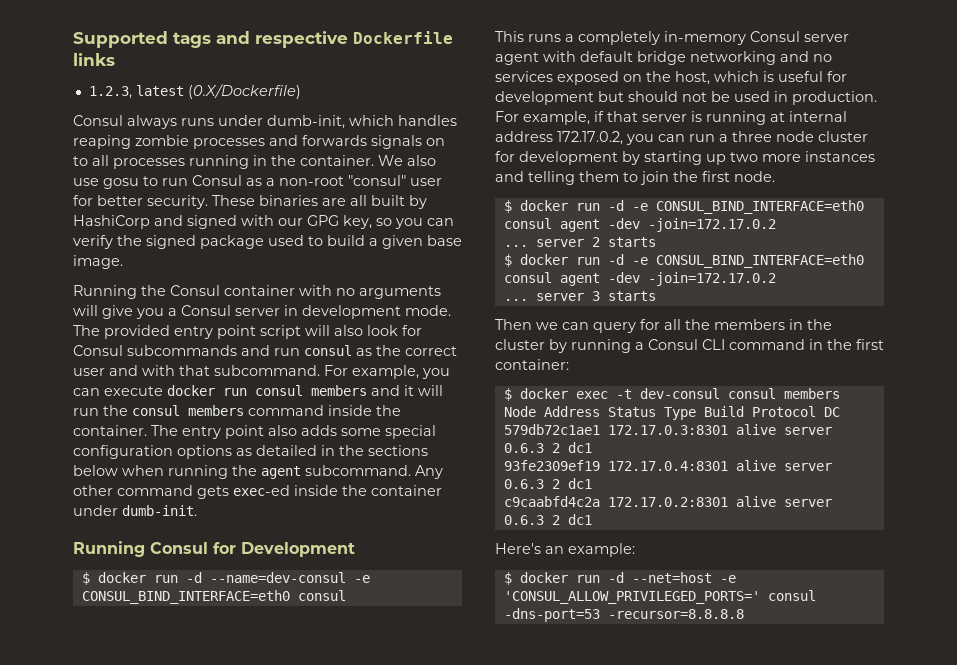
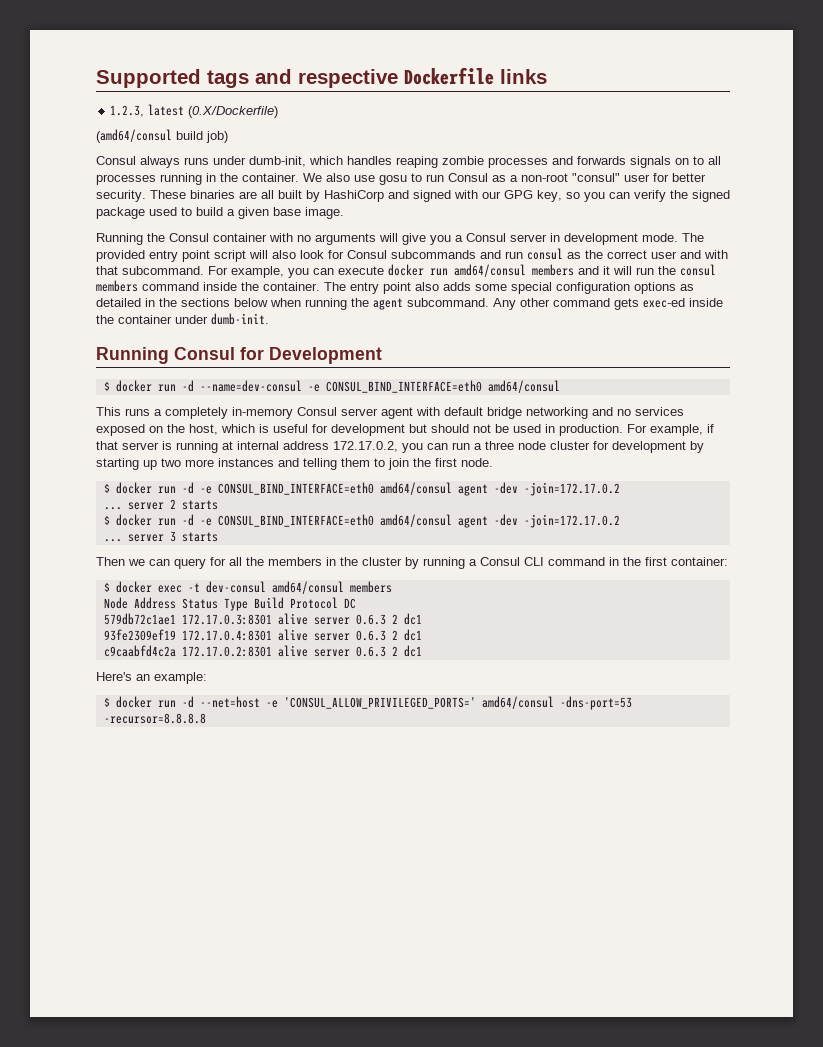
+ (amd64/consul build job)
- For example, you can execute docker run consul members and it will run the consul members command inside the container.
+ For example, you can execute docker run amd64/consul members and it will run the consul members command inside the container.
- $ docker run -d --name=dev-consul -e CONSUL_BIND_INTERFACE=eth0 consul
+ $ docker run -d --name=dev-consul -e CONSUL_BIND_INTERFACE=eth0 amd64/consul
  For example, if that server is running at internal address 172.17.0.2, you can run a three node cluster for development by starting up two more instances and telling them to join the first node.
- $ docker run -d -e CONSUL_BIND_INTERFACE=eth0 consul agent -dev -join=172.17.0.2
+ $ docker run -d -e CONSUL_BIND_INTERFACE=eth0 amd64/consul agent -dev -join=172.17.0.2
  ... server 2 starts
- $ docker run -d -e CONSUL_BIND_INTERFACE=eth0 consul agent -dev -join=172.17.0.2
+ $ docker run -d -e CONSUL_BIND_INTERFACE=eth0 amd64/consul agent -dev -join=172.17.0.2
- $ docker exec -t dev-consul consul members
+ $ docker exec -t dev-consul amd64/consul members
- $ docker run -d --net=host -e 'CONSUL_ALLOW_PRIVILEGED_PORTS=' consul -dns-port=53 -recursor=8.8.8.8
+ $ docker run -d --net=host -e 'CONSUL_ALLOW_PRIVILEGED_PORTS=' amd64/consul -dns-port=53 -recursor=8.8.8.8

